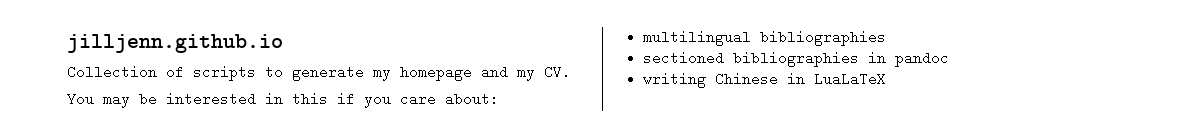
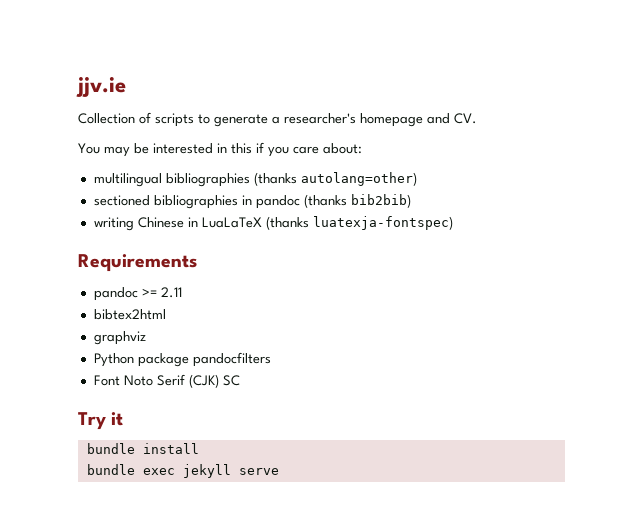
- jilljenn.github.io
+ jjv.ie
- Collection of scripts to generate my homepage and my CV.
+ Collection of scripts to generate a researcher's homepage and CV.
- multilingual bibliographies
+ multilingual bibliographies (thanks autolang=other)
- sectioned bibliographies in pandoc
+ sectioned bibliographies in pandoc (thanks bib2bib)
- writing Chinese in LuaLaTeX
+ writing Chinese in LuaLaTeX (thanks luatexja-fontspec)
+ Requirements
+ pandoc >= 2.11
+ bibtex2html
+ graphviz
+ Python package pandocfilters
+ Font Noto Serif (CJK) SC
+ Try it
+ bundle install
+ bundle exec jekyll serve

